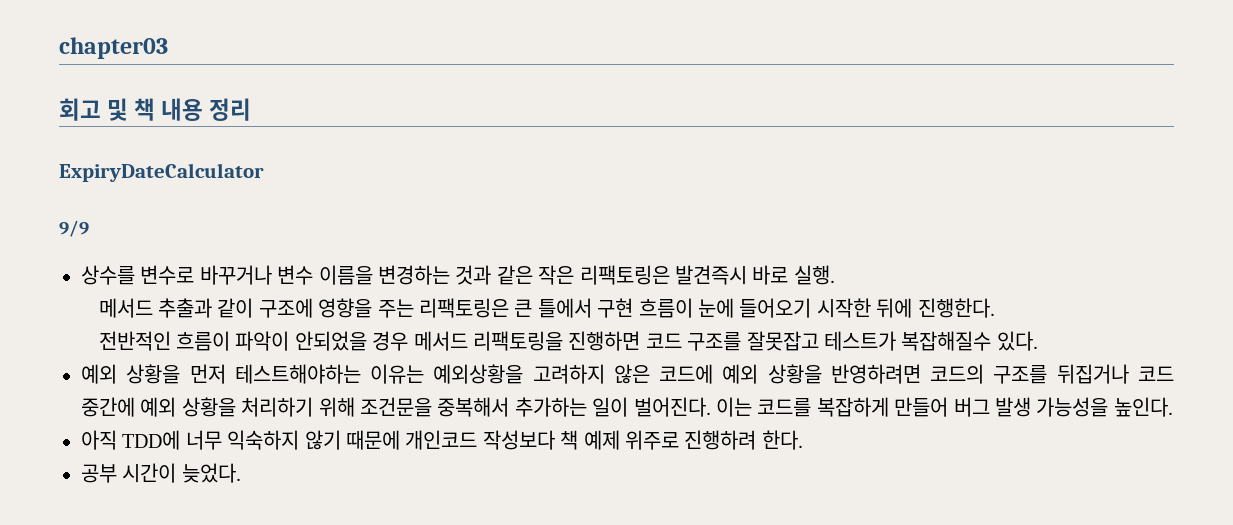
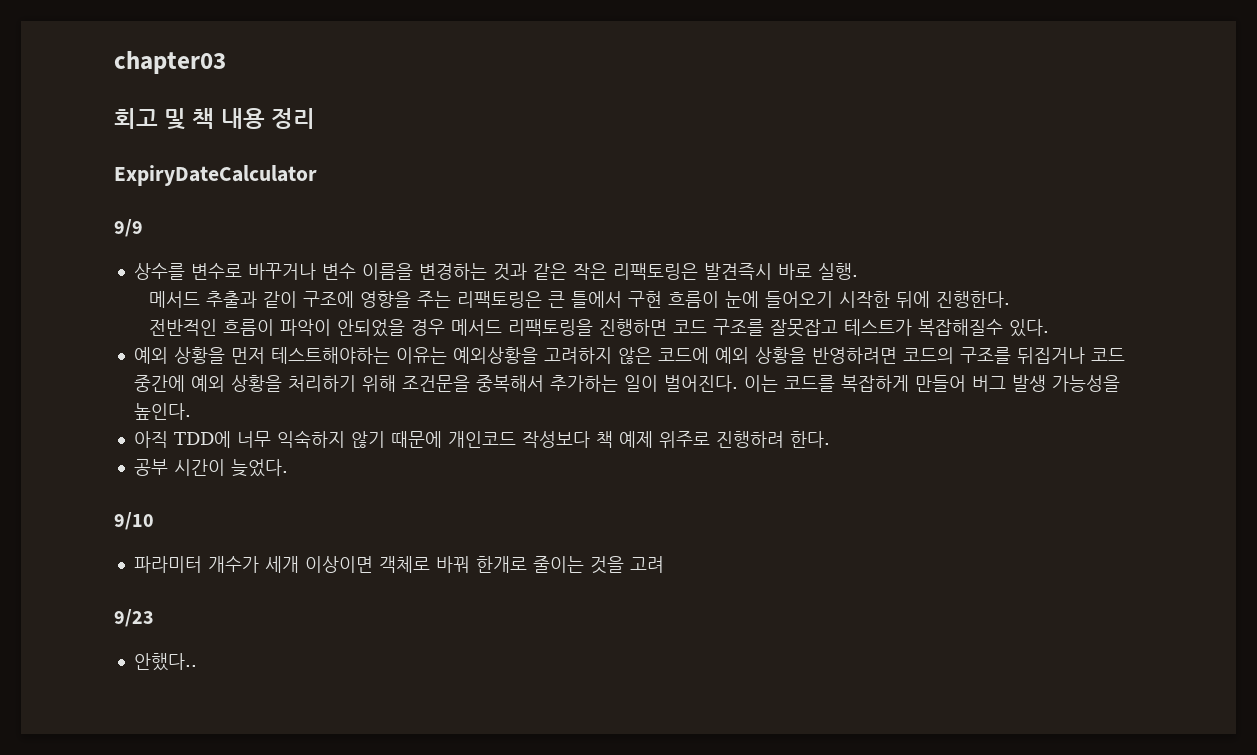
+ 9/10
+ 파라미터 개수가 세개 이상이면 객체로 바꿔 한개로 줄이는 것을 고려
+ 9/23
+ 안했다..

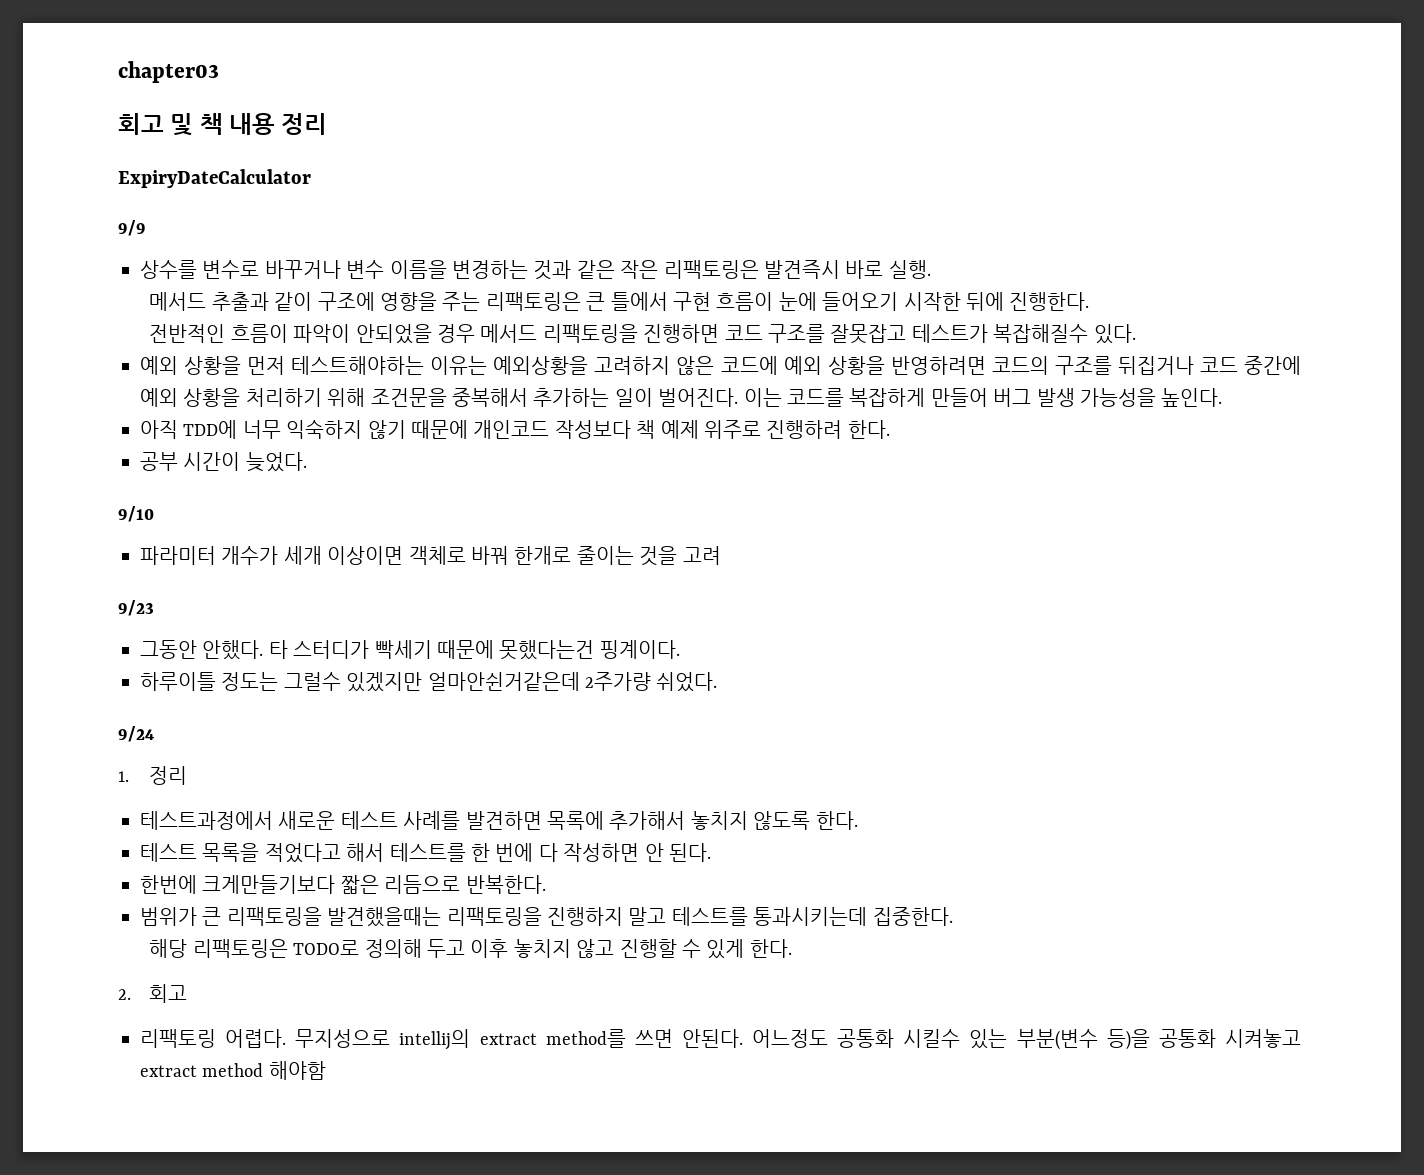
- 안했다..
+ 그동안 안했다. 타 스터디가 빡세기 때문에 못했다는건 핑계이다.
+ 하루이틀 정도는 그럴수 있겠지만 얼마안쉰거같은데 2주가량 쉬었다.
+ 9/24
+ 1. 정리
+ 테스트과정에서 새로운 테스트 사례를 발견하면 목록에 추가해서 놓치지 않도록 한다.
+ 테스트 목록을 적었다고 해서 테스트를 한 번에 다 작성하면 안 된다.
+ 한번에 크게만들기보다 짧은 리듬으로 반복한다.
+ 범위가 큰 리팩토링을 발견했을때는 리팩토링을 진행하지 말고 테스트를 통과시키는데 집중한다.
+ 해당 리팩토링은 TODO로 정의해 두고 이후 놓치지 않고 진행할 수 있게 한다.
+ 2. 회고
+ 리팩토링 어렵다. 무지성으로 intellij의 extract method를 쓰면 안된다. 어느정도 공통화 시킬수 있는 부분(변수 등)을 공통화 시켜놓고 extract method 해야함

